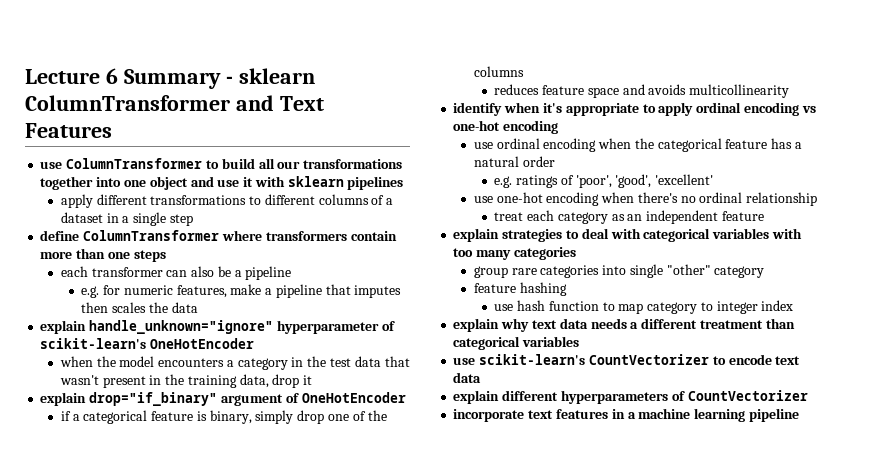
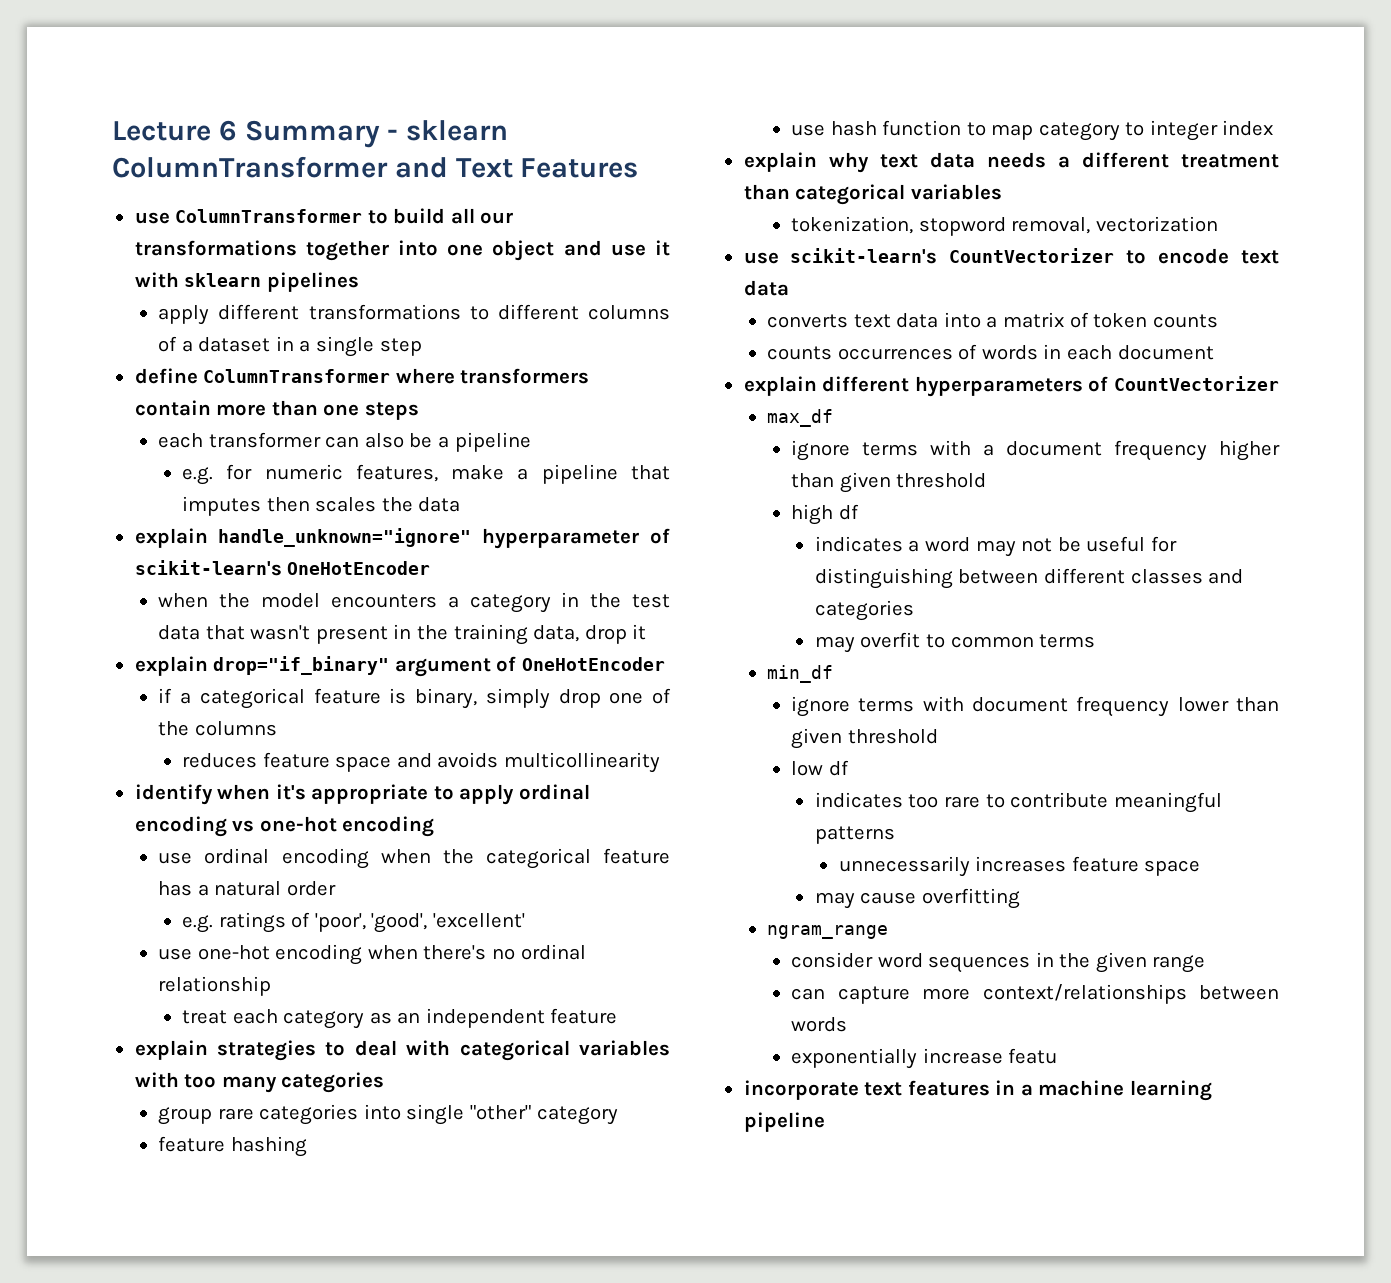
+ tokenization, stopword removal, vectorization
+ converts text data into a matrix of token counts
+ counts occurrences of words in each document
+ max_df
+ ignore terms with a document frequency higher than given threshold
+ high df
+ indicates a word may not be useful for distinguishing between different classes and categories
+ may overfit to common terms
+ min_df
+ ignore terms with document frequency lower than given threshold
+ low df
+ indicates too rare to contribute meaningful patterns
+ unnecessarily increases feature space
+ may cause overfitting
+ ngram_range
+ consider word sequences in the given range
+ can capture more context/relationships between words
+ exponentially increase featu

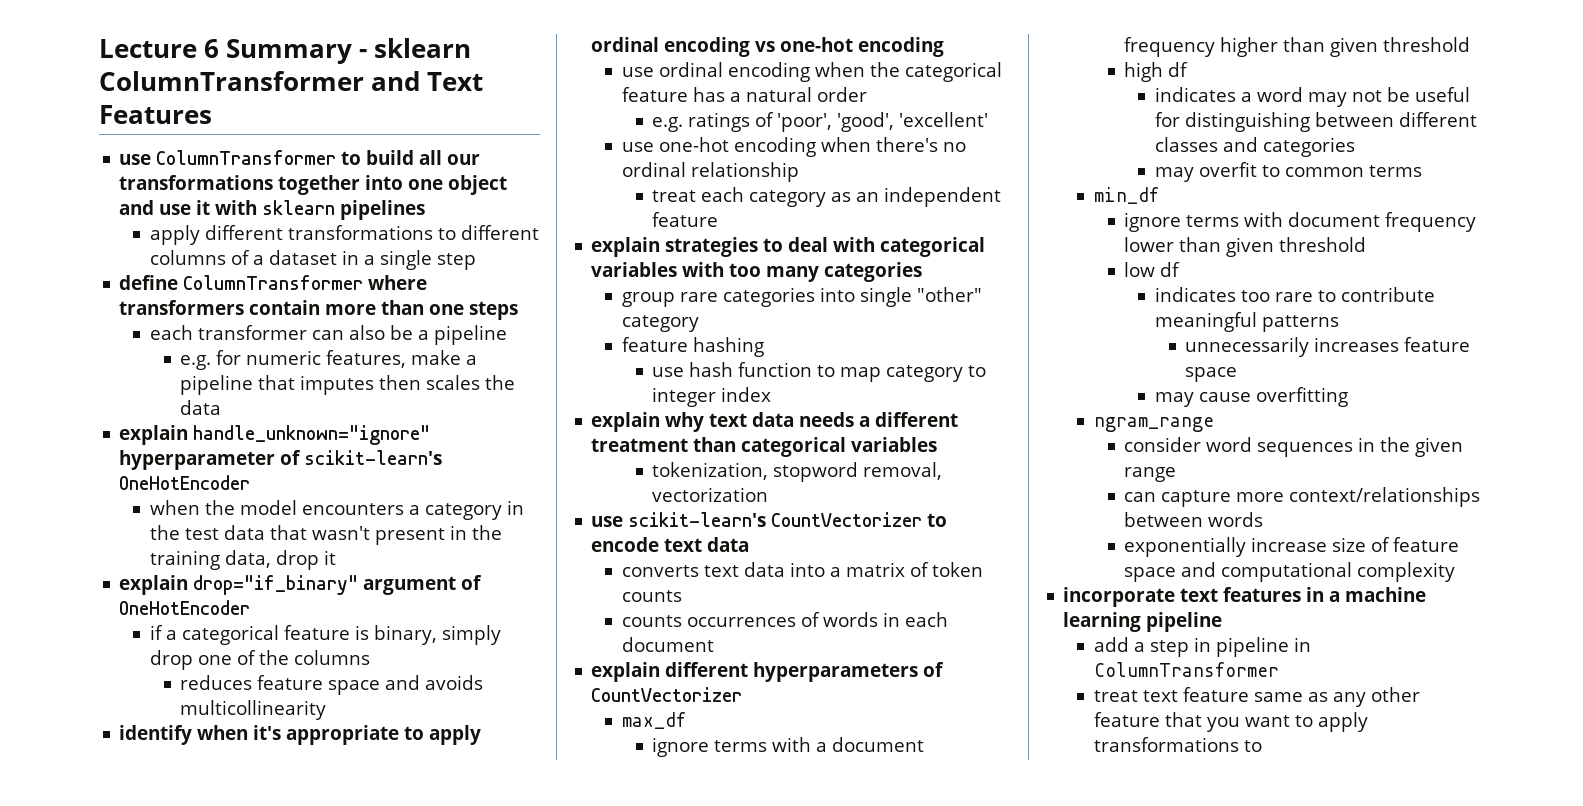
- exponentially increase featu
+ exponentially increase size of feature space and computational complexity
+ add a step in pipeline in ColumnTransformer
+ treat text feature same as any other feature that you want to apply transformations to

